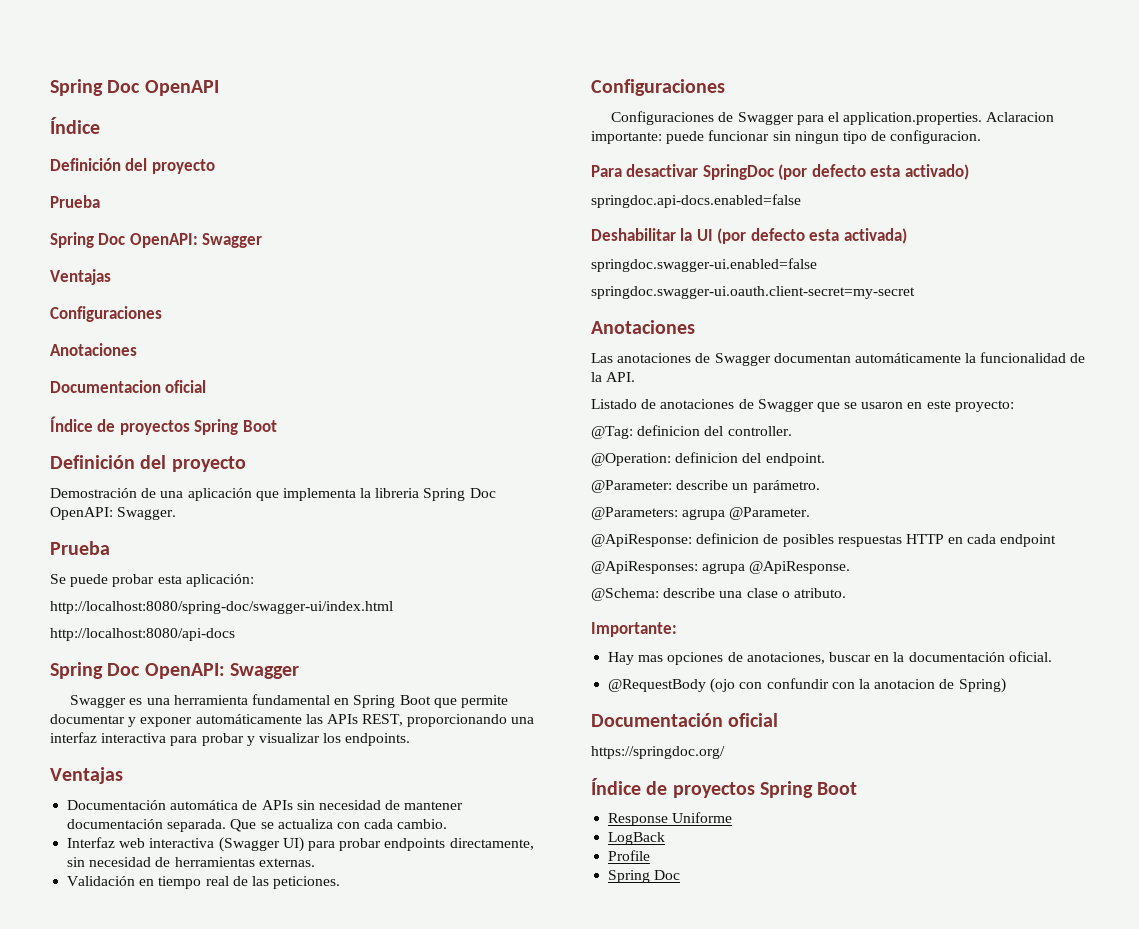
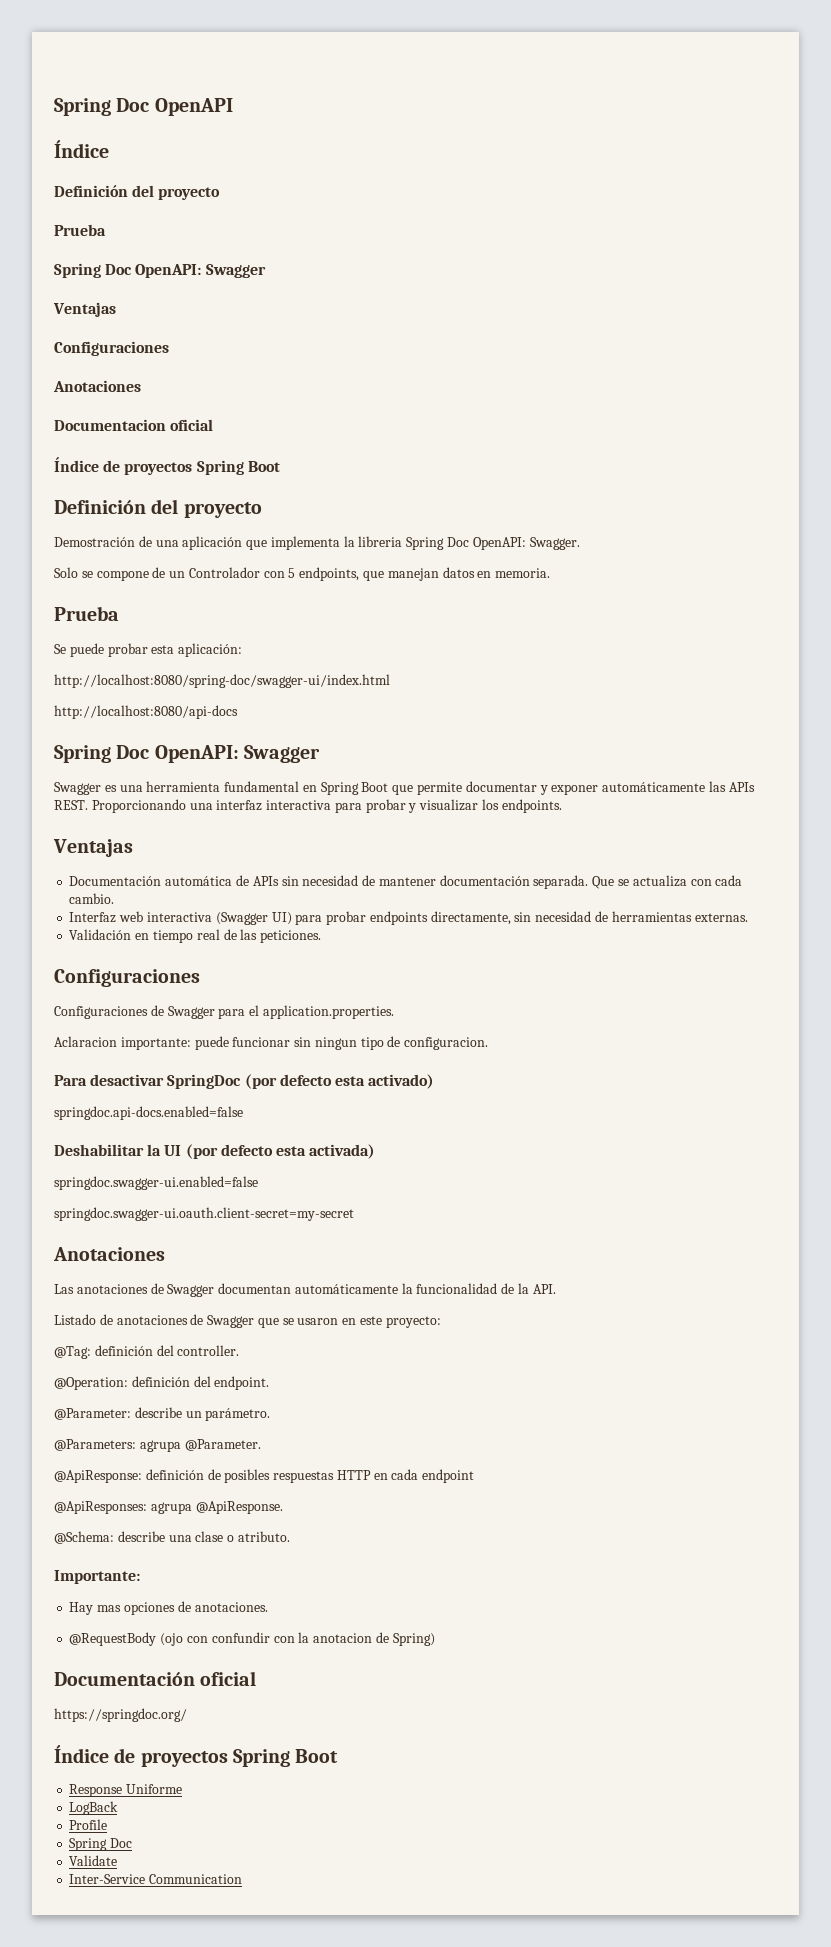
+ Solo se compone de un Controlador con 5 endpoints, que manejan datos en memoria.
- Swagger es una herramienta fundamental en Spring Boot que permite documentar y exponer automáticamente las APIs REST, proporcionando una interfaz interactiva para probar y visualizar los endpoints.
+ Swagger es una herramienta fundamental en Spring Boot que permite documentar y exponer automáticamente las APIs REST. Proporcionando una interfaz interactiva para probar y visualizar los endpoints.
- Configuraciones de Swagger para el application.properties. Aclaracion importante: puede funcionar sin ningun tipo de configuracion.
+ Configuraciones de Swagger para el application.properties.
+ Aclaracion importante: puede funcionar sin ningun tipo de configuracion.
- @Tag: definicion del controller.
+ @Tag: definición del controller.
- @Operation: definicion del endpoint.
+ @Operation: definición del endpoint.
- @ApiResponse: definicion de posibles respuestas HTTP en cada endpoint
+ @ApiResponse: definición de posibles respuestas HTTP en cada endpoint
- Hay mas opciones de anotaciones, buscar en la documentación oficial.
+ Hay mas opciones de anotaciones.
+ Validate
+ Inter-Service Communication

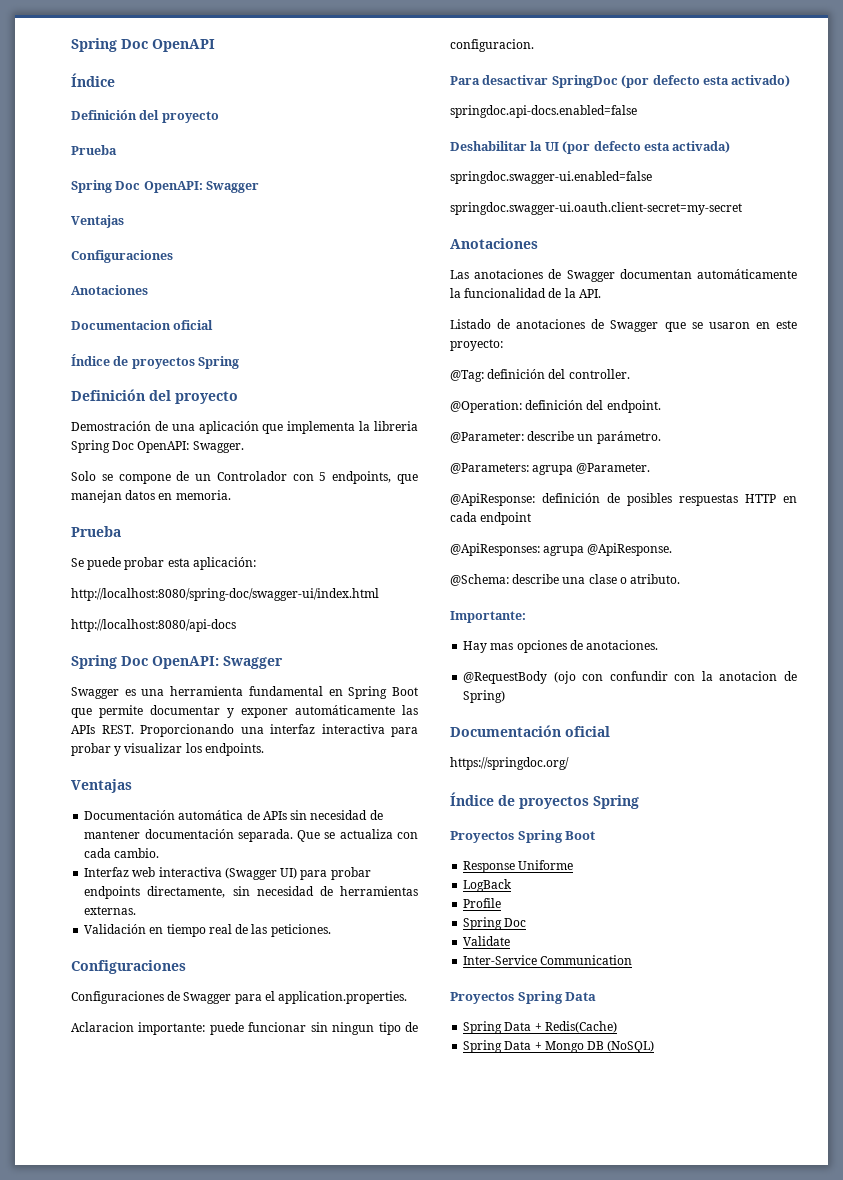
  Documentacion oficial
- Índice de proyectos Spring Boot
+ Índice de proyectos Spring
  https://springdoc.org/
- Índice de proyectos Spring Boot
+ Índice de proyectos Spring
+ Proyectos Spring Boot
+ Proyectos Spring Data
+ Spring Data + Redis(Cache)
+ Spring Data + Mongo DB (NoSQL)

